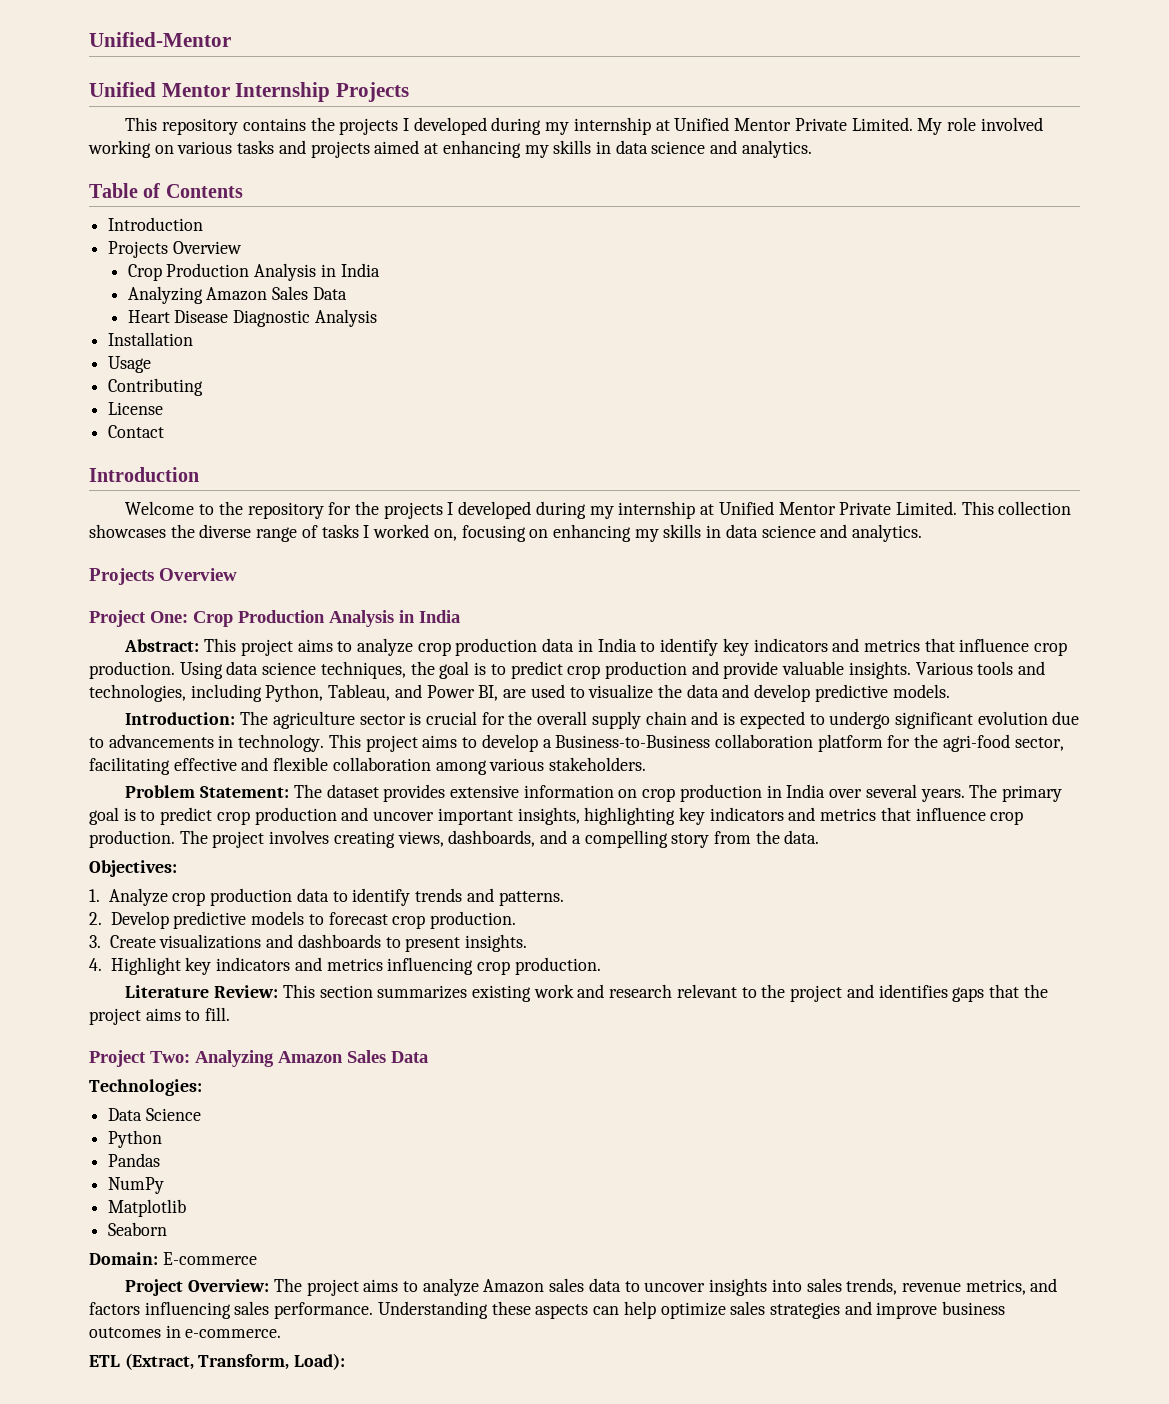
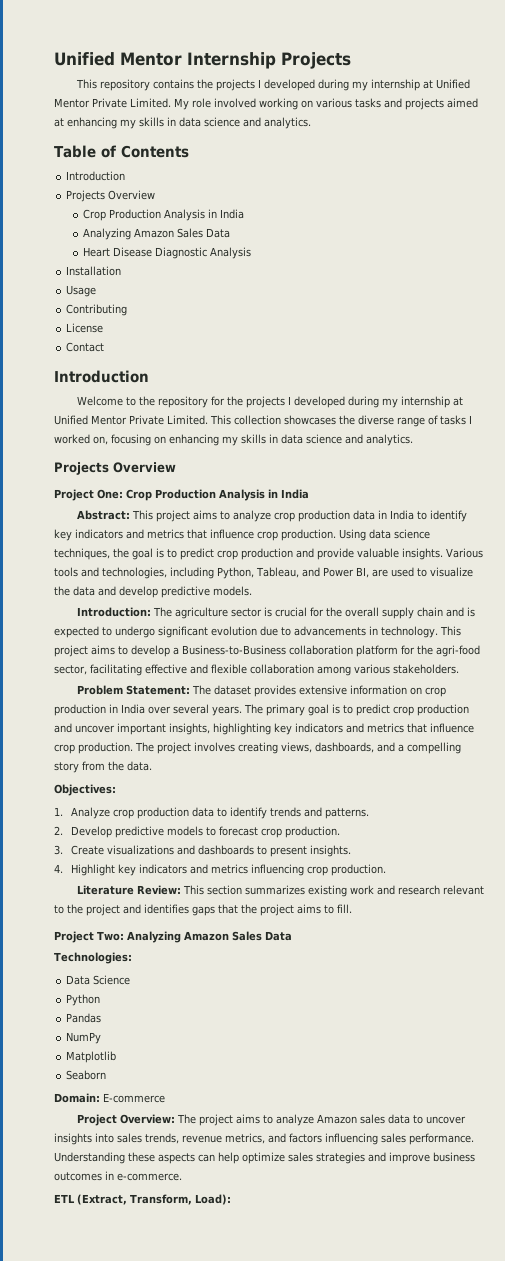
- Unified-Mentor

